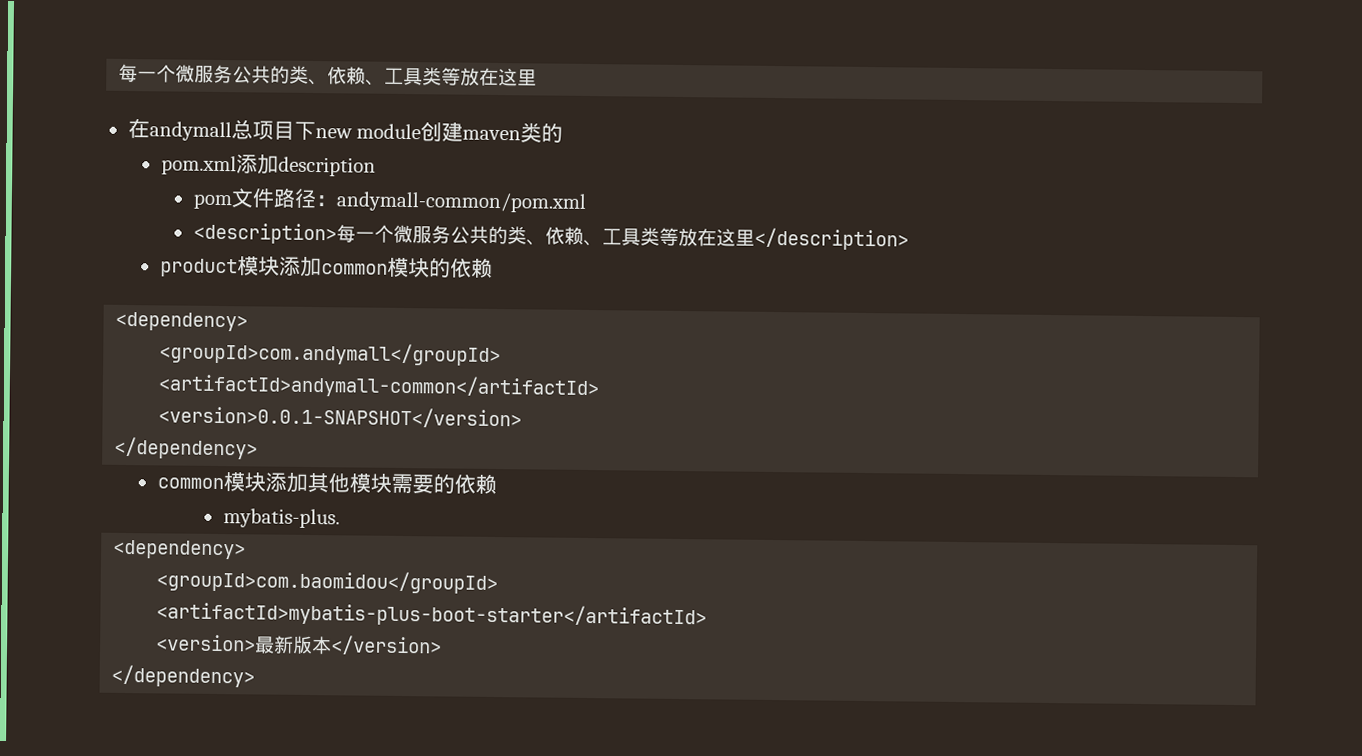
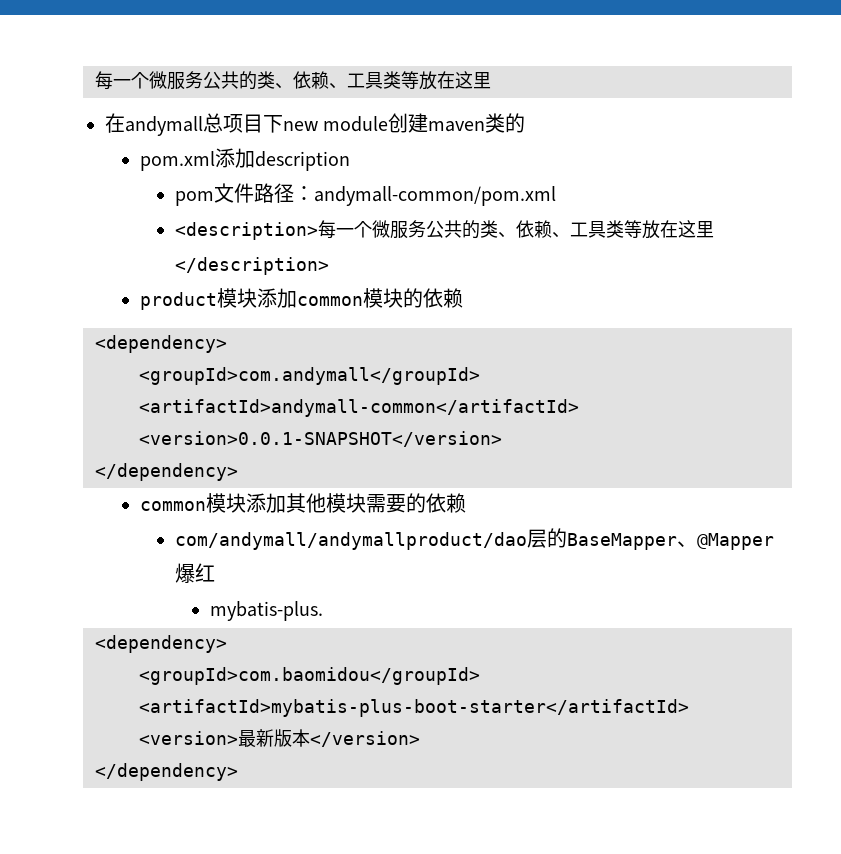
+ com/andymall/andymallproduct/dao层的BaseMapper、@Mapper爆红

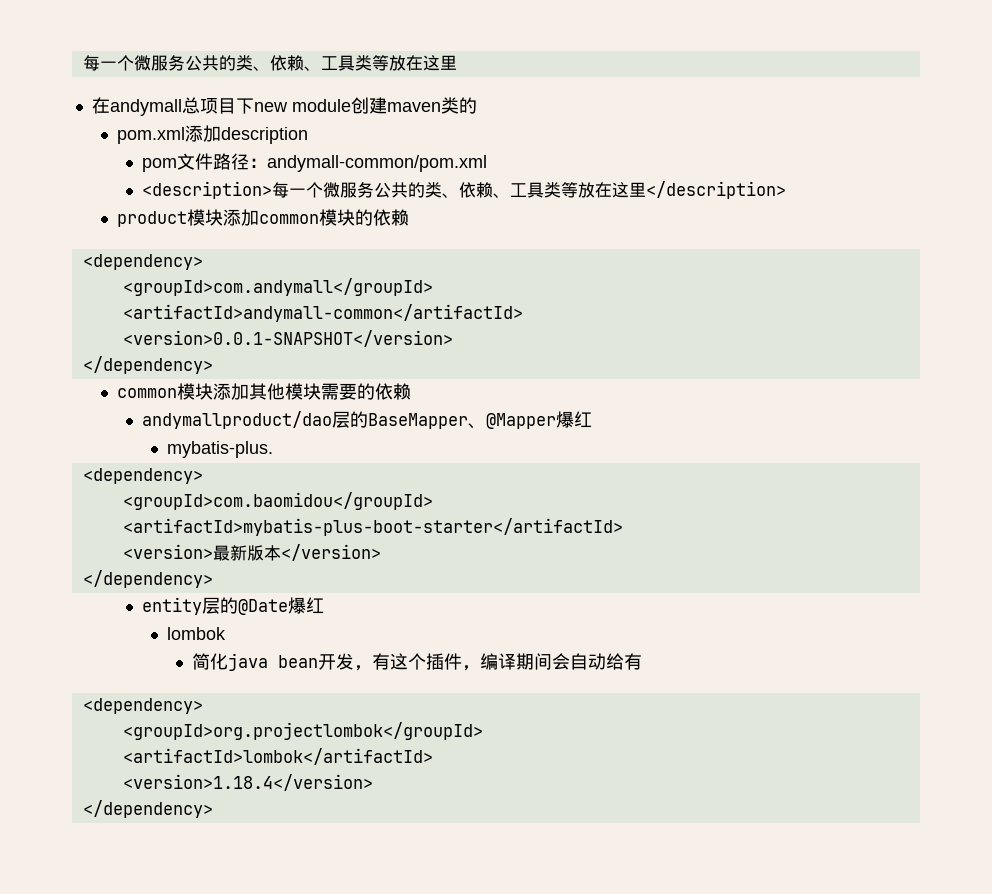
- com/andymall/andymallproduct/dao层的BaseMapper、@Mapper爆红
+ andymallproduct/dao层的BaseMapper、@Mapper爆红
+ entity层的@Date爆红
+ lombok
+ 简化java bean开发，有这个插件，编译期间会自动给有
+ <dependency>
+ <groupId>org.projectlombok</groupId>
+ <artifactId>lombok</artifactId>
+ <version>1.18.4</version>
+ </dependency>

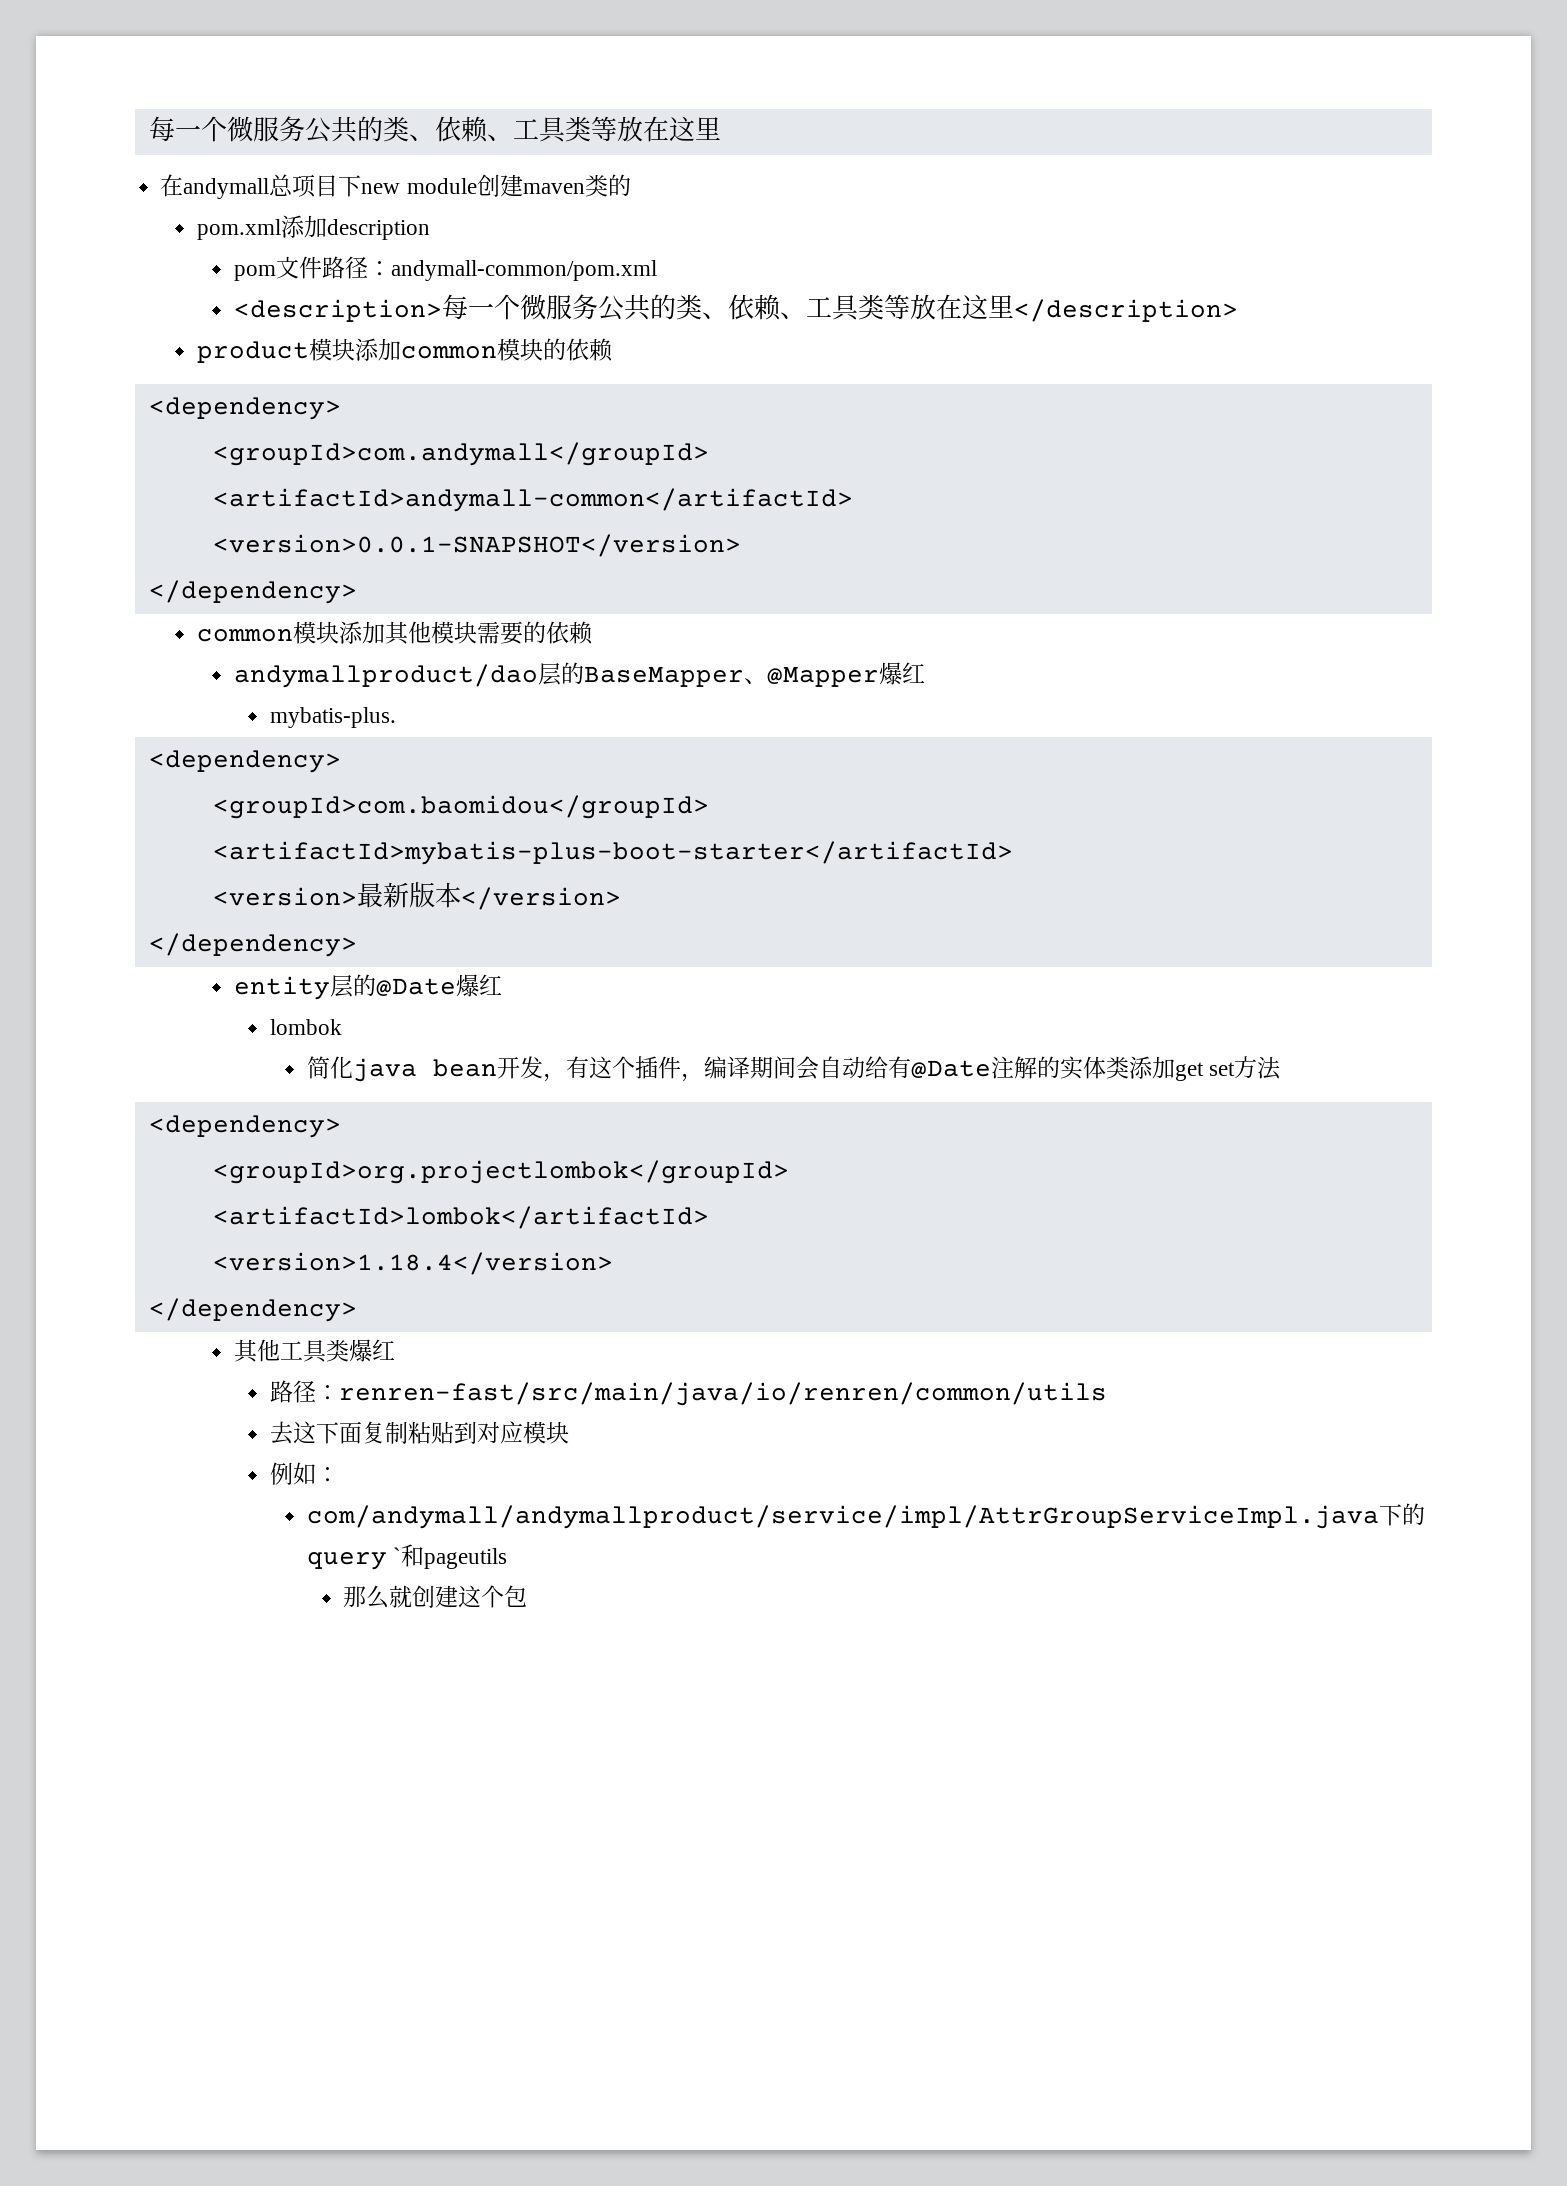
- 简化java bean开发，有这个插件，编译期间会自动给有
+ 简化java bean开发，有这个插件，编译期间会自动给有@Date注解的实体类添加get set方法
+ 其他工具类爆红
+ 路径：renren-fast/src/main/java/io/renren/common/utils
+ 去这下面复制粘贴到对应模块
+ 例如：
+ com/andymall/andymallproduct/service/impl/AttrGroupServiceImpl.java下的query `和pageutils
+ 那么就创建这个包

